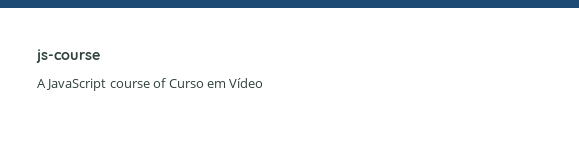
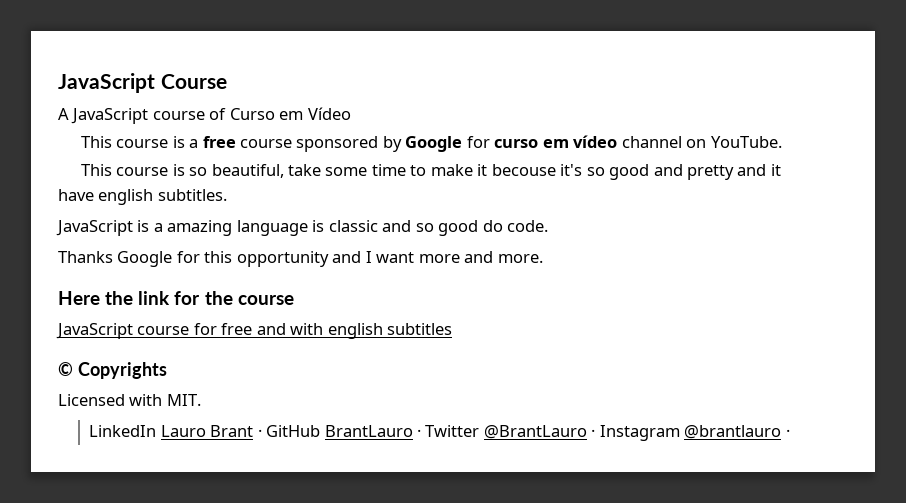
- js-course
+ JavaScript Course
+ This course is a free course sponsored by Google for curso em vídeo channel on YouTube.
+ This course is so beautiful, take some time to make it becouse it's so good and pretty and it have english subtitles.
+ JavaScript is a amazing language is classic and so good do code.
+ Thanks Google for this opportunity and I want more and more.
+ Here the link for the course
+ JavaScript course for free and with english subtitles
+ © Copyrights
+ Licensed with MIT.
+ LinkedIn Lauro Brant · GitHub BrantLauro · Twitter @BrantLauro · Instagram @brantlauro ·

